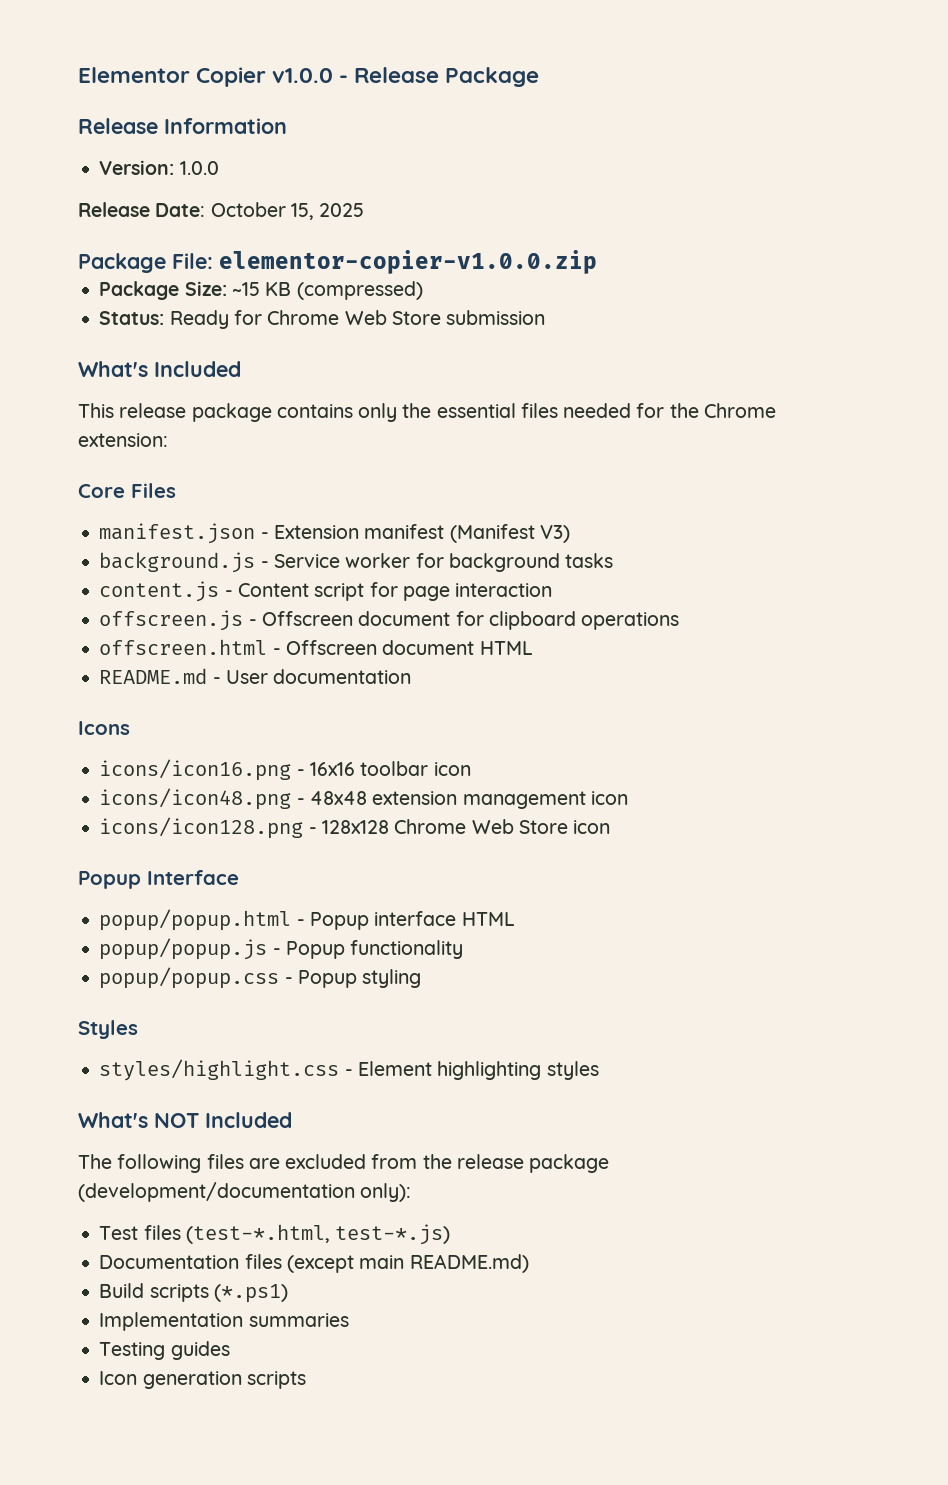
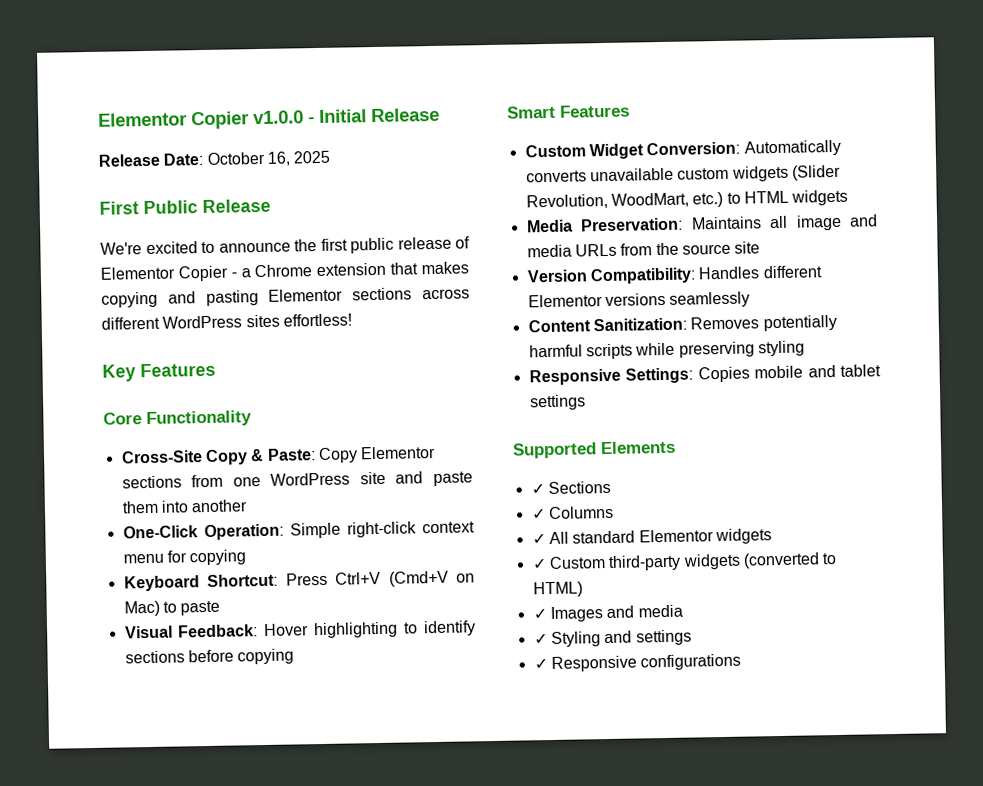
- Elementor Copier v1.0.0 - Release Package
- Release Information
- Version: 1.0.0
+ Elementor Copier v1.0.0 - Initial Release
- Release Date: October 15, 2025
+ Release Date: October 16, 2025
- Package File: elementor-copier-v1.0.0.zip
- Package Size: ~15 KB (compressed)
- Status: Ready for Chrome Web Store submission
- What's Included
- This release package contains only the essential files needed for the Chrome extension:
- Core Files
- manifest.json - Extension manifest (Manifest V3)
- background.js - Service worker for background tasks
- content.js - Content script for page interaction
- offscreen.js - Offscreen document for clipboard operations
- offscreen.html - Offscreen document HTML
- README.md - User documentation
- Icons
- icons/icon16.png - 16x16 toolbar icon
- icons/icon48.png - 48x48 extension management icon
- icons/icon128.png - 128x128 Chrome Web Store icon
- Popup Interface
- popup/popup.html - Popup interface HTML
- popup/popup.js - Popup functionality
- popup/popup.css - Popup styling
- Styles
- styles/highlight.css - Element highlighting styles
- What's NOT Included
- The following files are excluded from the release package (development/documentation only):
- Test files (test-*.html, test-*.js)
- Documentation files (except main README.md)
- Build scripts (*.ps1)
- Implementation summaries
- Testing guides
- Icon generation scripts
+ First Public Release
+ We're excited to announce the first public release of Elementor Copier - a Chrome extension that makes copying and pasting Elementor sections across different WordPress sites effortless!
+ Key Features
+ Core Functionality
+ Cross-Site Copy & Paste: Copy Elementor sections from one WordPress site and paste them into another
+ One-Click Operation: Simple right-click context menu for copying
+ Keyboard Shortcut: Press Ctrl+V (Cmd+V on Mac) to paste
+ Visual Feedback: Hover highlighting to identify sections before copying
+ Smart Features
+ Custom Widget Conversion: Automatically converts unavailable custom widgets (Slider Revolution, WoodMart, etc.) to HTML widgets
+ Media Preservation: Maintains all image and media URLs from the source site
+ Version Compatibility: Handles different Elementor versions seamlessly
+ Content Sanitization: Removes potentially harmful scripts while preserving styling
+ Responsive Settings: Copies mobile and tablet settings
+ Supported Elements
+ ✓ Sections
+ ✓ Columns
+ ✓ All standard Elementor widgets
+ ✓ Custom third-party widgets (converted to HTML)
+ ✓ Images and media
+ ✓ Styling and settings
+ ✓ Responsive configurations

